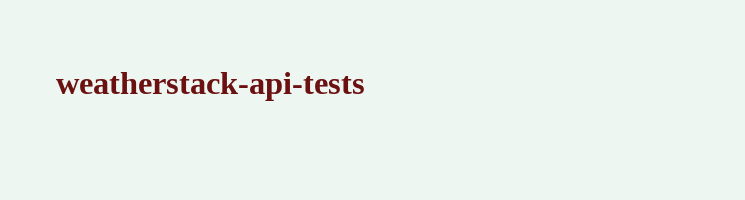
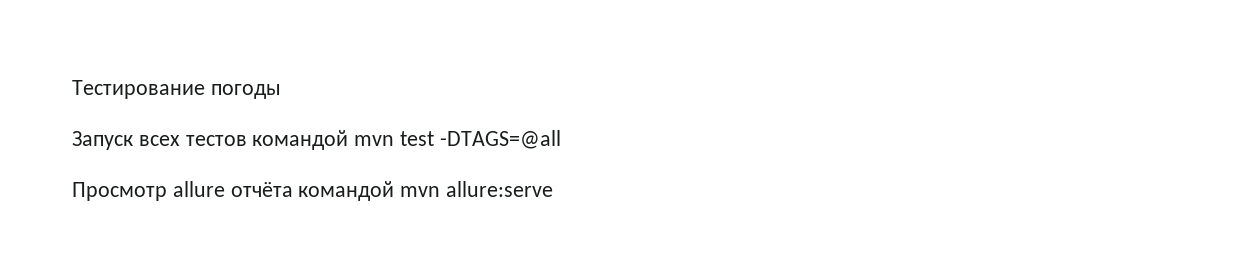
- weatherstack-api-tests
+ Тестирование погоды
+ Запуск всех тестов командой mvn test -DTAGS=@all
+ Просмотр allure отчёта командой mvn allure:serve

